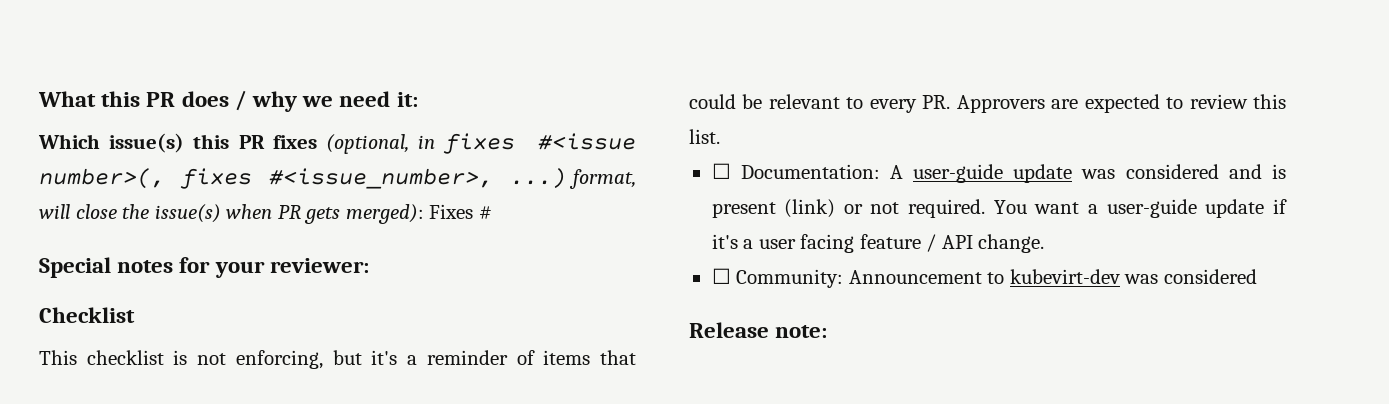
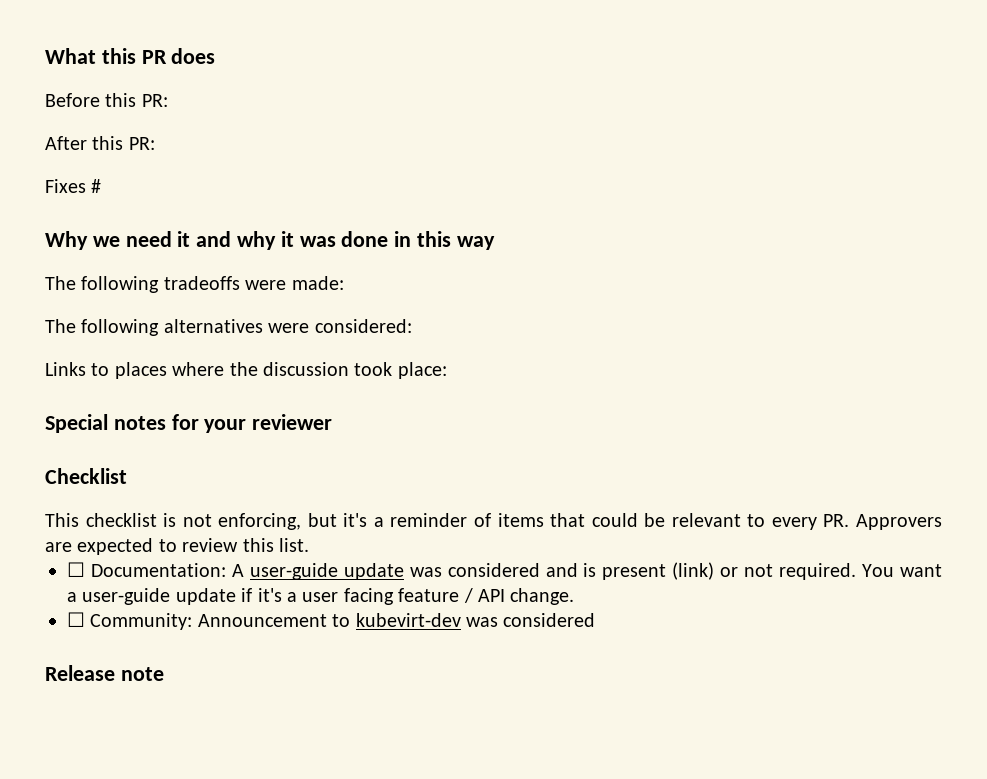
- What this PR does / why we need it:
- Which issue(s) this PR fixes (optional, in fixes #<issue number>(, fixes #<issue_number>, ...) format, will close the issue(s) when PR gets merged): Fixes #
+ What this PR does
+ Before this PR:
+ After this PR:
+ Fixes #
+ Why we need it and why it was done in this way
+ The following tradeoffs were made:
+ The following alternatives were considered:
+ Links to places where the discussion took place:
- Special notes for your reviewer:
+ Special notes for your reviewer
- Release note:
+ Release note

